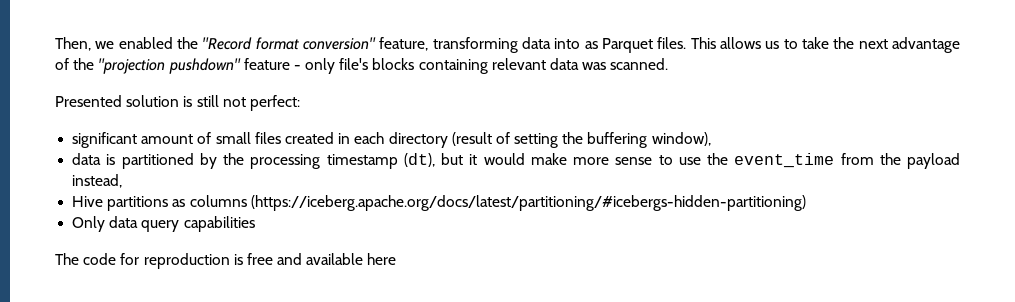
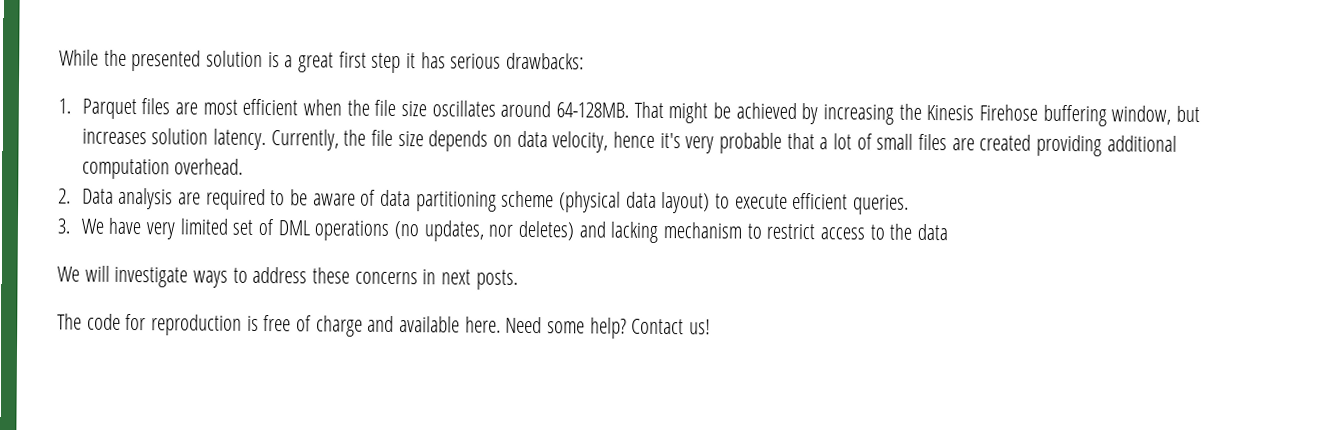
- Then, we enabled the "Record format conversion" feature, transforming data into as Parquet files. This allows us to take the next advantage of the "projection pushdown" feature - only file's blocks containing relevant data was scanned.
- Presented solution is still not perfect:
- significant amount of small files created in each directory (result of setting the buffering window),
- data is partitioned by the processing timestamp (dt), but it would make more sense to use the event_time from the payload instead,
- Hive partitions as columns (https://iceberg.apache.org/docs/latest/partitioning/#icebergs-hidden-partitioning)
- Only data query capabilities
+ While the presented solution is a great first step it has serious drawbacks:
+ 1. Parquet files are most efficient when the file size oscillates around 64-128MB. That might be achieved by increasing the Kinesis Firehose buffering window, but increases solution latency. Currently, the file size depends on data velocity, hence it's very probable that a lot of small files are created providing additional computation overhead.
+ 2. Data analysis are required to be aware of data partitioning scheme (physical data layout) to execute efficient queries.
+ 3. We have very limited set of DML operations (no updates, nor deletes) and lacking mechanism to restrict access to the data
+ We will investigate ways to address these concerns in next posts.
- The code for reproduction is free and available here
+ The code for reproduction is free of charge and available here. Need some help? Contact us!

